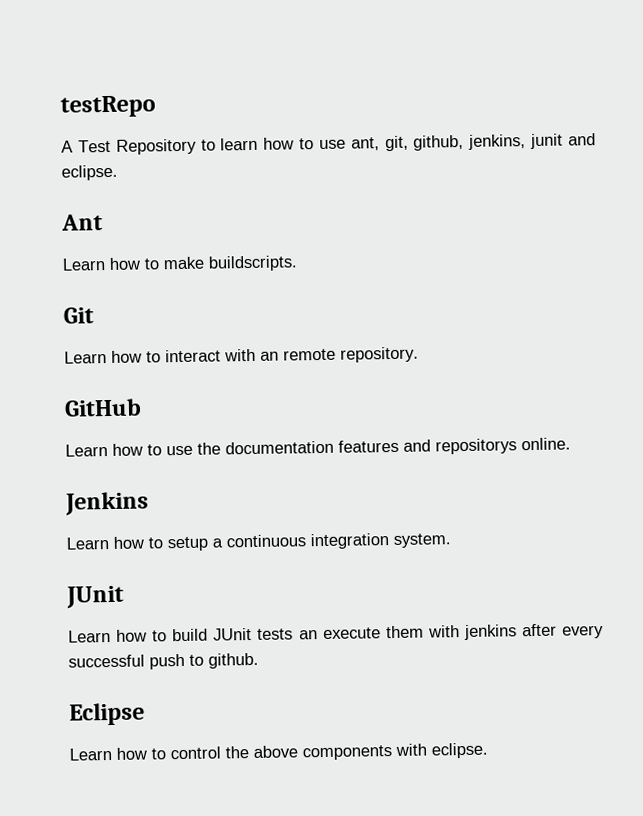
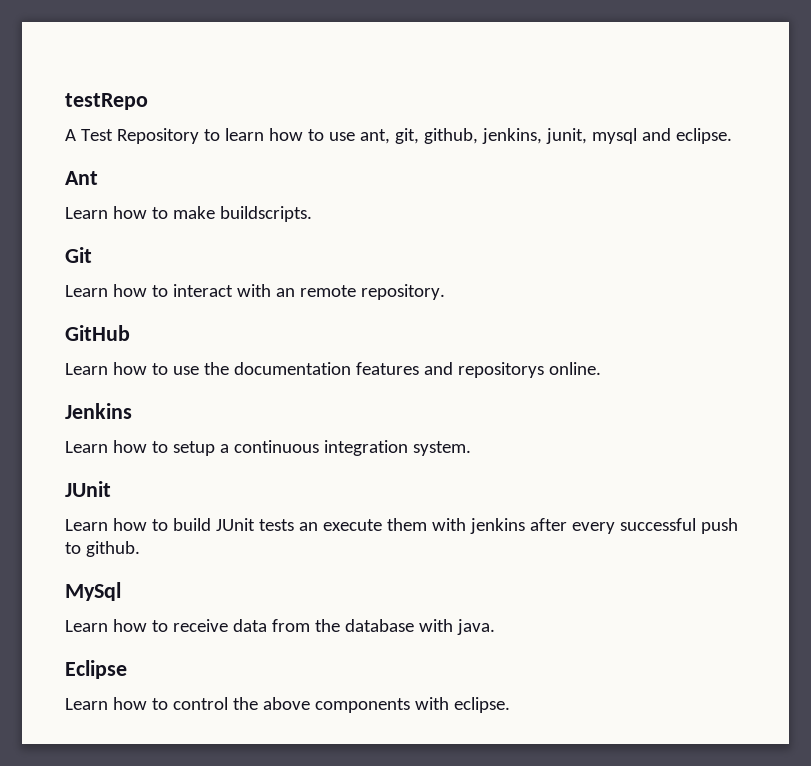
- A Test Repository to learn how to use ant, git, github, jenkins, junit and eclipse.
+ A Test Repository to learn how to use ant, git, github, jenkins, junit, mysql and eclipse.
+ MySql
+ Learn how to receive data from the database with java.

